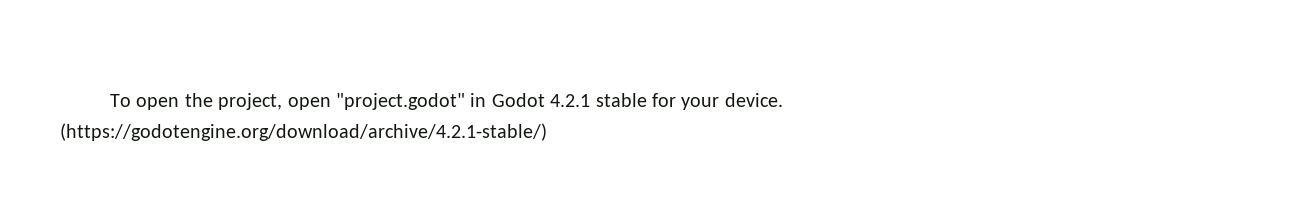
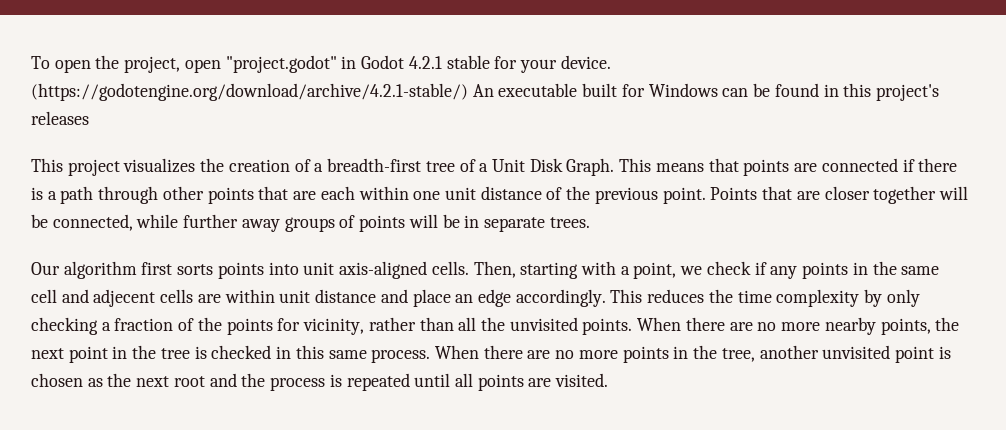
- (https://godotengine.org/download/archive/4.2.1-stable/)
+ (https://godotengine.org/download/archive/4.2.1-stable/) An executable built for Windows can be found in this project's releases
+ This project visualizes the creation of a breadth-first tree of a Unit Disk Graph. This means that points are connected if there is a path through other points that are each within one unit distance of the previous point. Points that are closer together will be connected, while further away groups of points will be in separate trees.
+ Our algorithm first sorts points into unit axis-aligned cells. Then, starting with a point, we check if any points in the same cell and adjecent cells are within unit distance and place an edge accordingly. This reduces the time complexity by only checking a fraction of the points for vicinity, rather than all the unvisited points. When there are no more nearby points, the next point in the tree is checked in this same process. When there are no more points in the tree, another unvisited point is chosen as the next root and the process is repeated until all points are visited.

